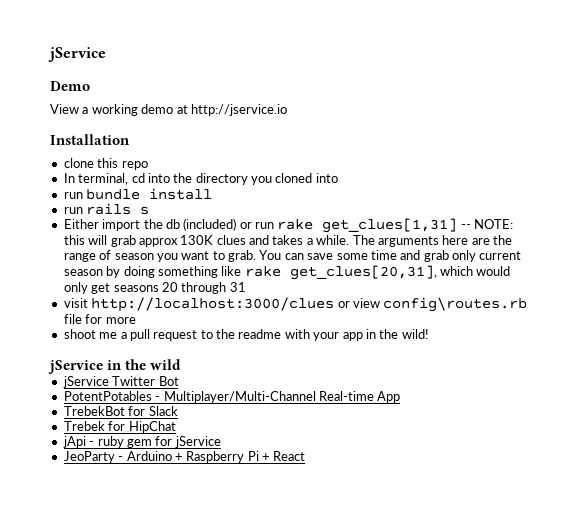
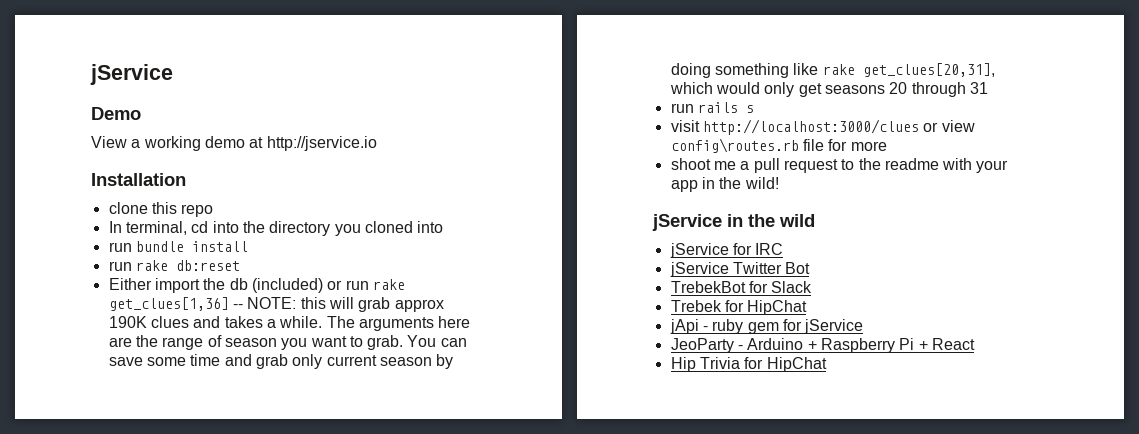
- run rails s
+ run rake db:reset
- Either import the db (included) or run rake get_clues[1,31] -- NOTE: this will grab approx 130K clues and takes a while.
+ Either import the db (included) or run rake get_clues[1,36] -- NOTE: this will grab approx 190K clues and takes a while.
+ run rails s
+ jService for IRC
- PotentPotables - Multiplayer/Multi-Channel Real-time App
+ Hip Trivia for HipChat

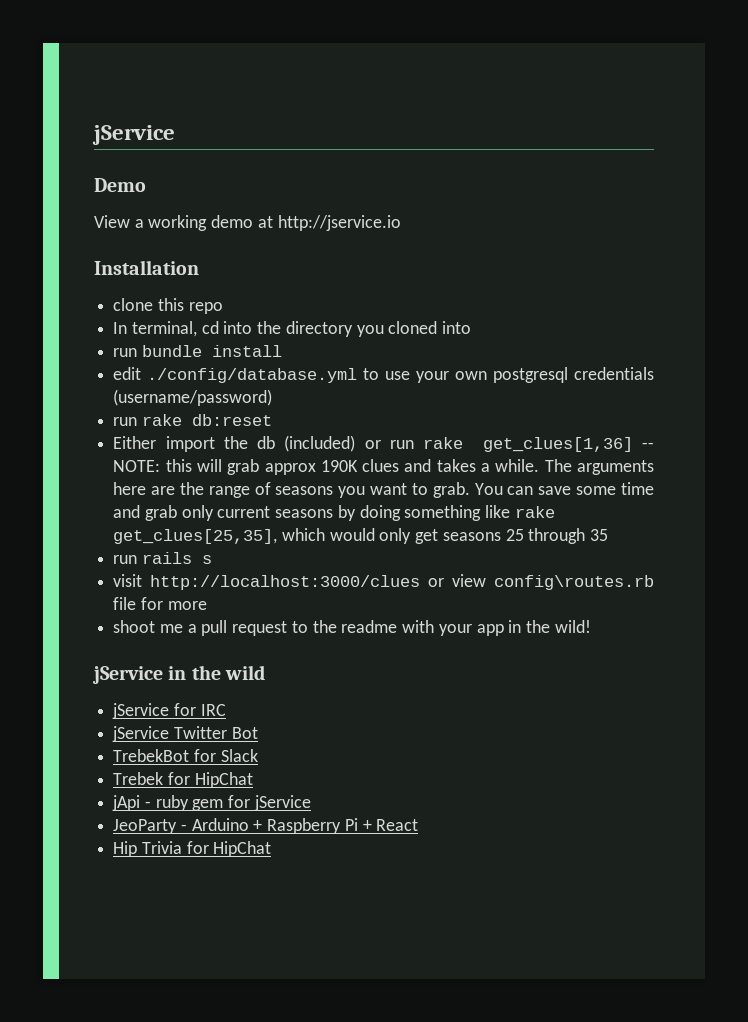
+ edit ./config/database.yml to use your own postgresql credentials (username/password)
- The arguments here are the range of season you want to grab.
+ The arguments here are the range of seasons you want to grab.
- You can save some time and grab only current season by doing something like rake get_clues[20,31], which would only get seasons 20 through 31
+ You can save some time and grab only current seasons by doing something like rake get_clues[25,35], which would only get seasons 25 through 35

